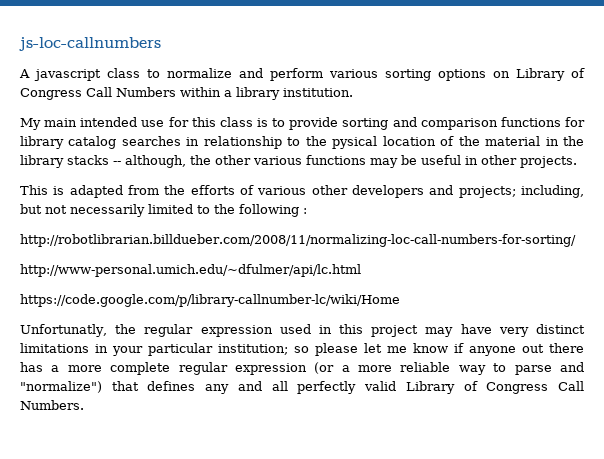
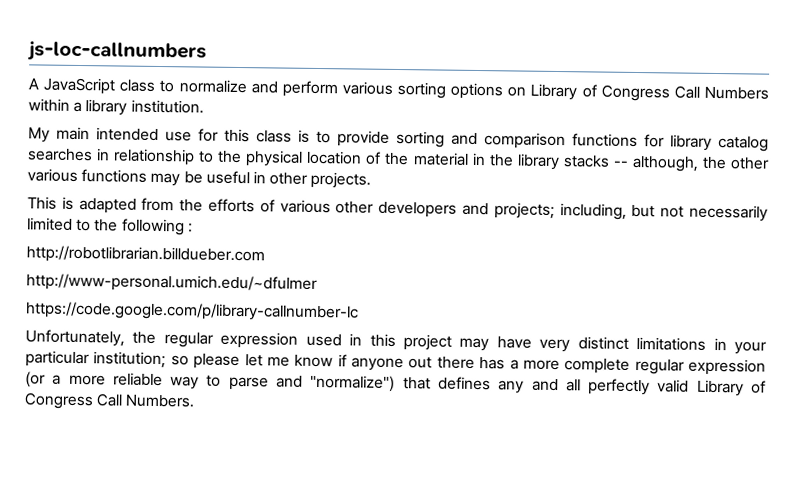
- A javascript class to normalize and perform various sorting options on Library of Congress Call Numbers within a library institution.
+ A JavaScript class to normalize and perform various sorting options on Library of Congress Call Numbers within a library institution.
- My main intended use for this class is to provide sorting and comparison functions for library catalog searches in relationship to the pysical location of the material in the library stacks -- although, the other various functions may be useful in other projects.
+ My main intended use for this class is to provide sorting and comparison functions for library catalog searches in relationship to the physical location of the material in the library stacks -- although, the other various functions may be useful in other projects.
- http://robotlibrarian.billdueber.com/2008/11/normalizing-loc-call-numbers-for-sorting/
- http://www-personal.umich.edu/~dfulmer/api/lc.html
- https://code.google.com/p/library-callnumber-lc/wiki/Home
- Unfortunatly, the regular expression used in this project may have very distinct limitations in your particular institution; so please let me know if anyone out there has a more complete regular expression (or a more reliable way to parse and "normalize") that defines any and all perfectly valid Library of Congress Call Numbers.
+ http://robotlibrarian.billdueber.com
+ http://www-personal.umich.edu/~dfulmer
+ https://code.google.com/p/library-callnumber-lc
+ Unfortunately, the regular expression used in this project may have very distinct limitations in your particular institution; so please let me know if anyone out there has a more complete regular expression (or a more reliable way to parse and "normalize") that defines any and all perfectly valid Library of Congress Call Numbers.

